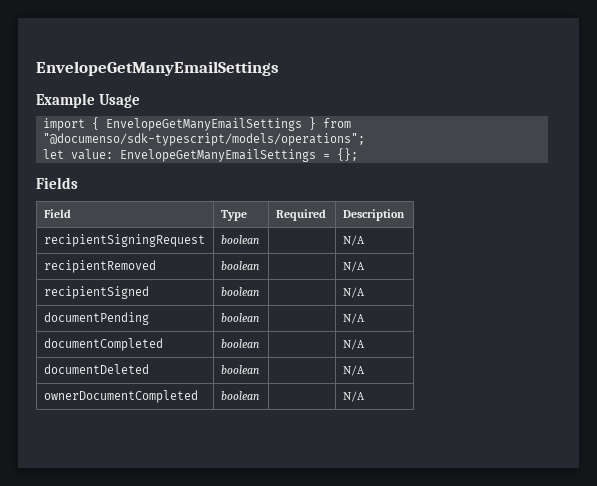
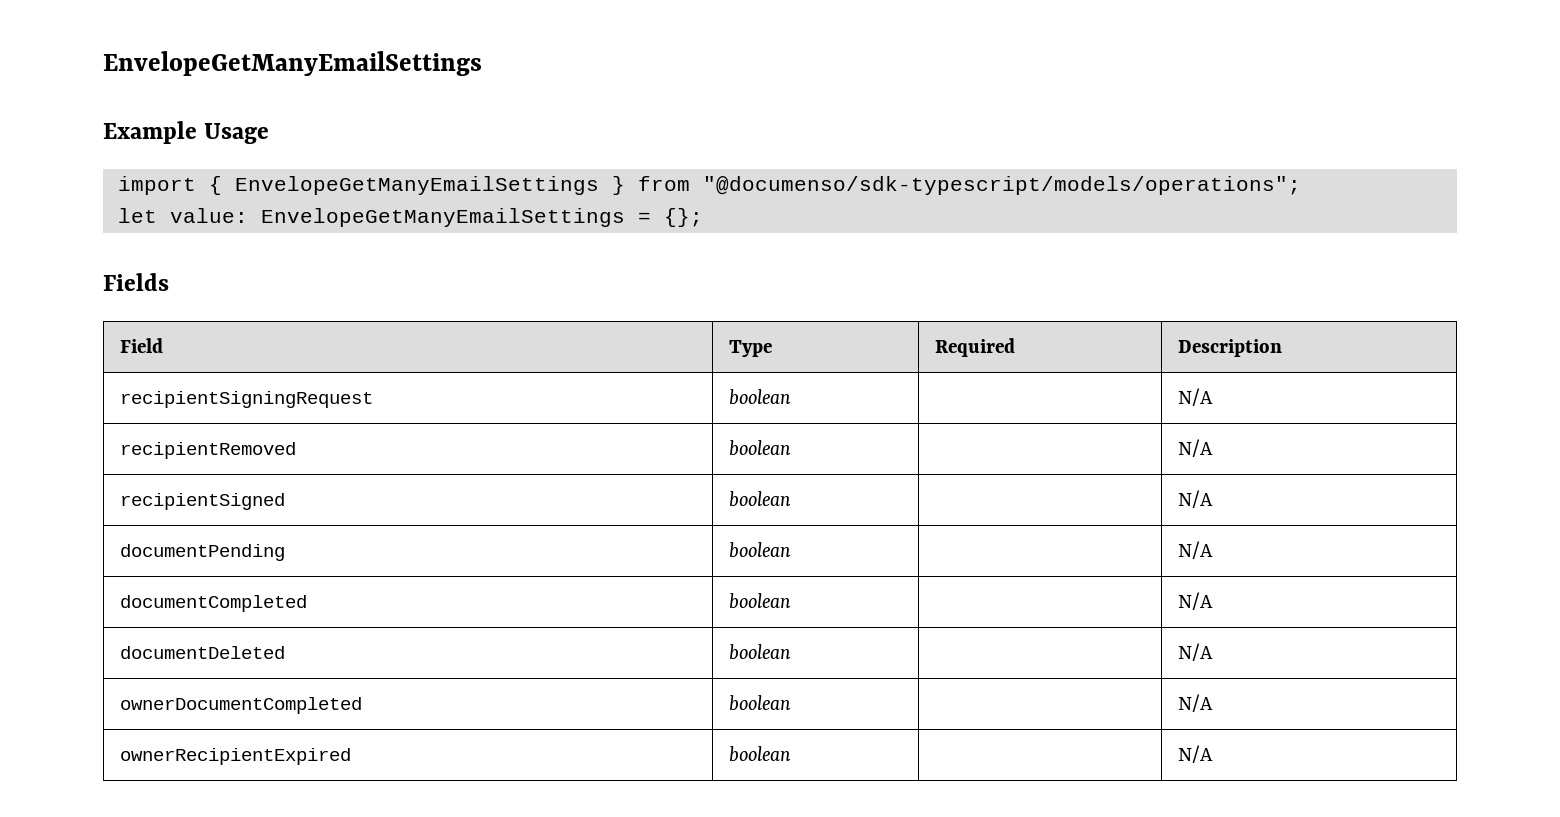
+ ownerRecipientExpired | boolean | | N/A

